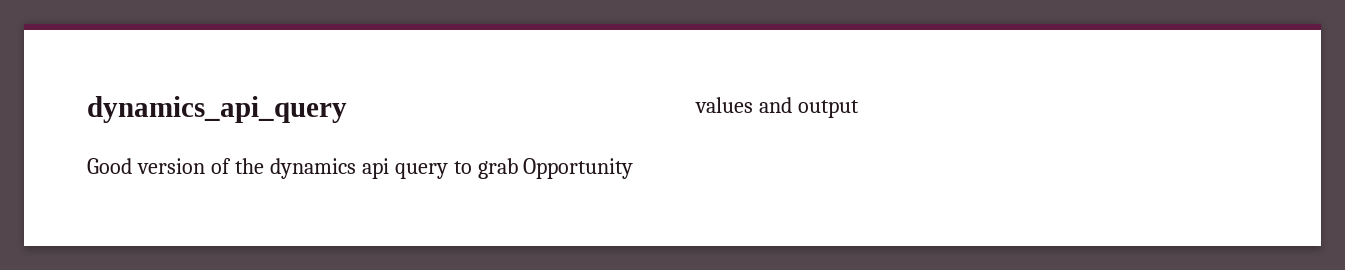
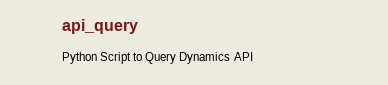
- dynamics_api_query
- Good version of the dynamics api query to grab Opportunity values and output
+ api_query
+ Python Script to Query Dynamics API

